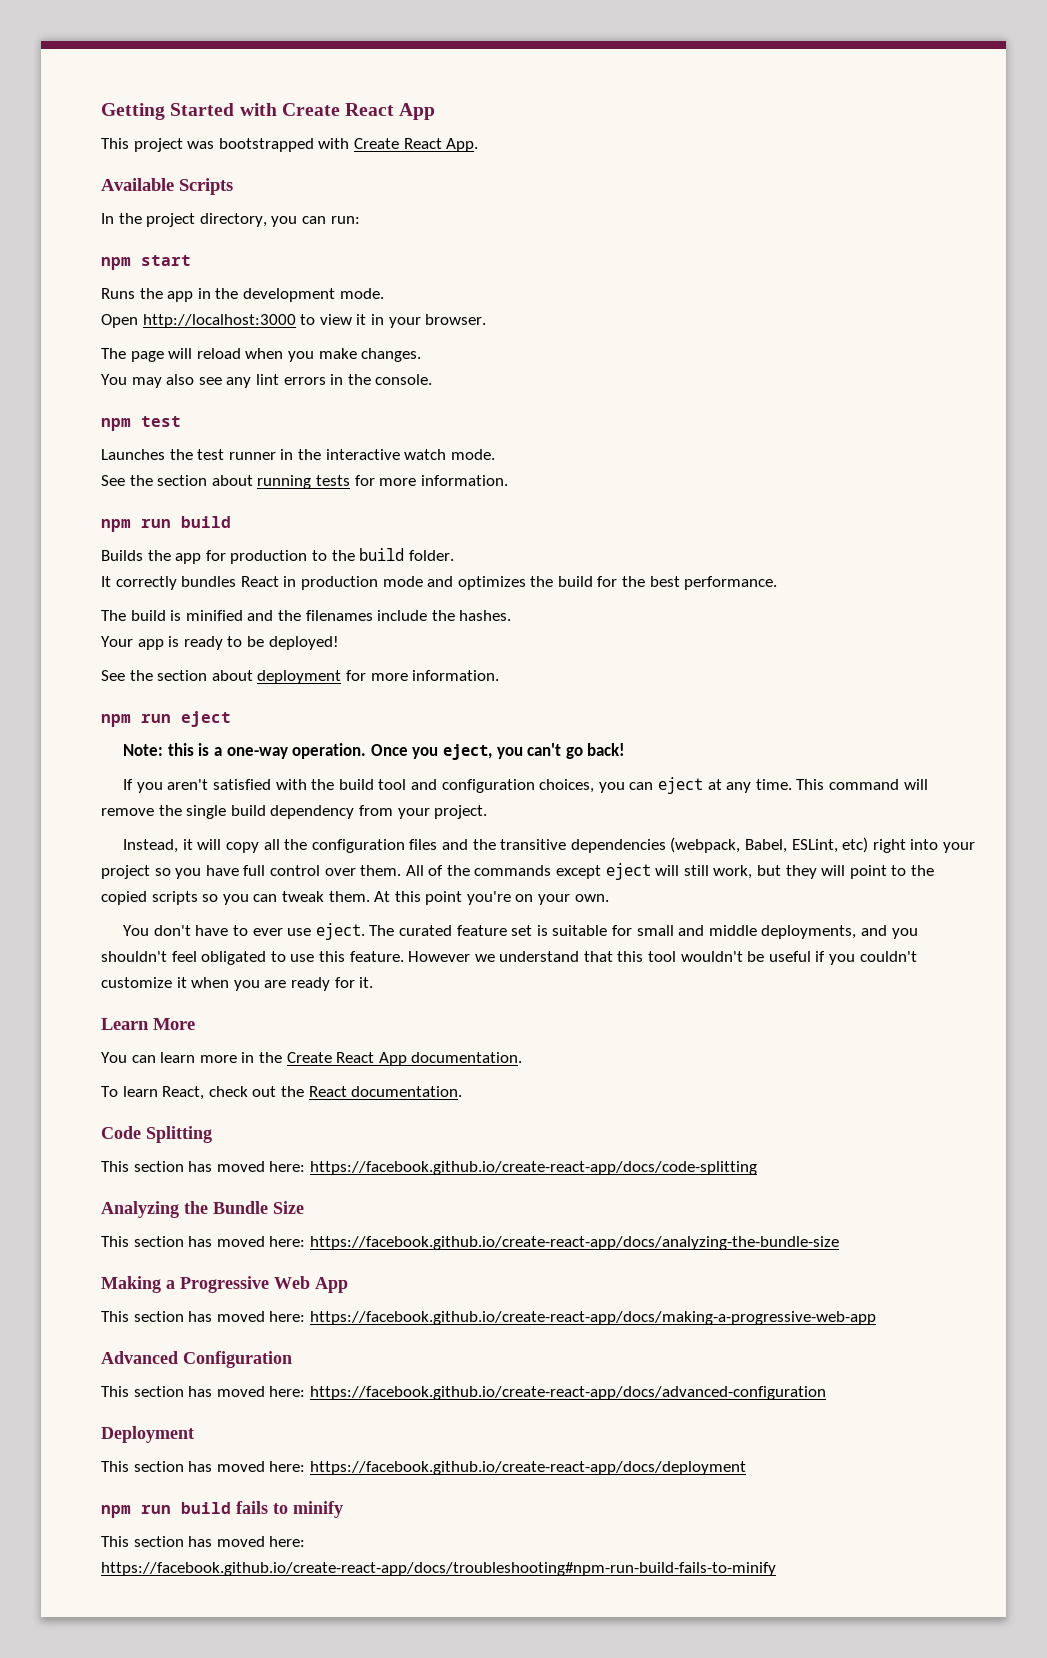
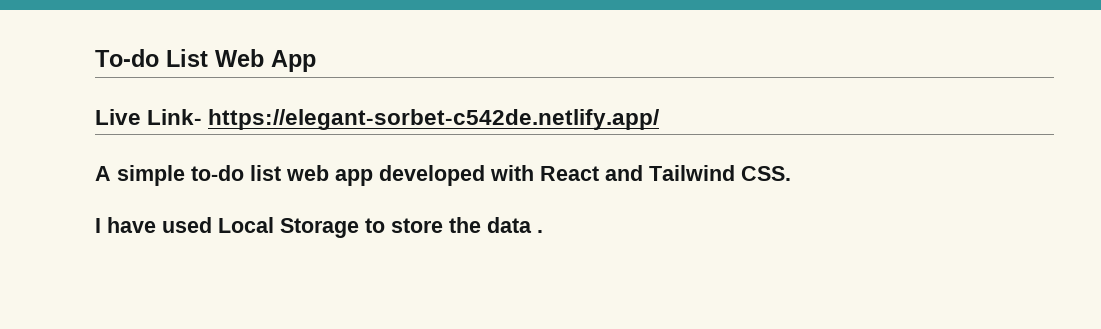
- Getting Started with Create React App
- This project was bootstrapped with Create React App.
- Available Scripts
- In the project directory, you can run:
- npm start
- Runs the app in the development mode.
- Open http://localhost:3000 to view it in your browser.
- The page will reload when you make changes.
- You may also see any lint errors in the console.
- npm test
- Launches the test runner in the interactive watch mode.
- See the section about running tests for more information.
- npm run build
- Builds the app for production to the build folder.
- It correctly bundles React in production mode and optimizes the build for the best performance.
- The build is minified and the filenames include the hashes.
- Your app is ready to be deployed!
- See the section about deployment for more information.
- npm run eject
- Note: this is a one-way operation. Once you eject, you can't go back!
- If you aren't satisfied with the build tool and configuration choices, you can eject at any time. This command will remove the single build dependency from your project.
- Instead, it will copy all the configuration files and the transitive dependencies (webpack, Babel, ESLint, etc) right into your project so you have full control over them. All of the commands except eject will still work, but they will point to the copied scripts so you can tweak them. At this point you're on your own.
- You don't have to ever use eject. The curated feature set is suitable for small and middle deployments, and you shouldn't feel obligated to use this feature. However we understand that this tool wouldn't be useful if you couldn't customize it when you are ready for it.
- Learn More
- You can learn more in the Create React App documentation.
- To learn React, check out the React documentation.
- Code Splitting
- This section has moved here: https://facebook.github.io/create-react-app/docs/code-splitting
- Analyzing the Bundle Size
- This section has moved here: https://facebook.github.io/create-react-app/docs/analyzing-the-bundle-size
- Making a Progressive Web App
- This section has moved here: https://facebook.github.io/create-react-app/docs/making-a-progressive-web-app
- Advanced Configuration
- This section has moved here: https://facebook.github.io/create-react-app/docs/advanced-configuration
- Deployment
- This section has moved here: https://facebook.github.io/create-react-app/docs/deployment
- npm run build fails to minify
- This section has moved here: https://facebook.github.io/create-react-app/docs/troubleshooting#npm-run-build-fails-to-minify
+ To-do List Web App
+ Live Link- https://elegant-sorbet-c542de.netlify.app/
+ A simple to-do list web app developed with React and Tailwind CSS.
+ I have used Local Storage to store the data .

